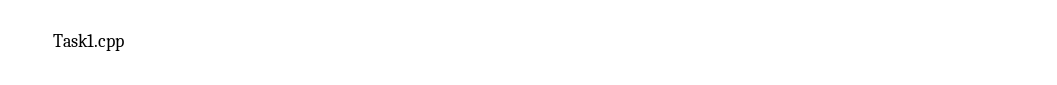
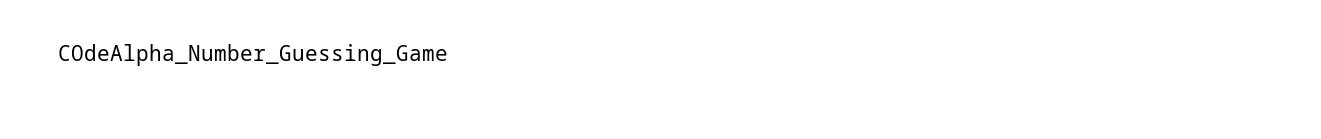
- Task1.cpp
+ COdeAlpha_Number_Guessing_Game

